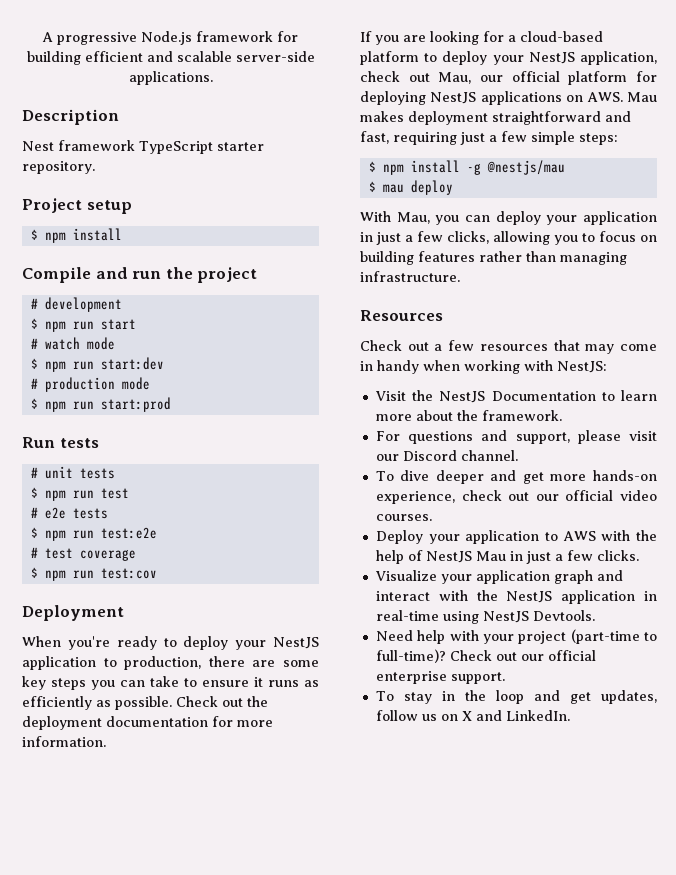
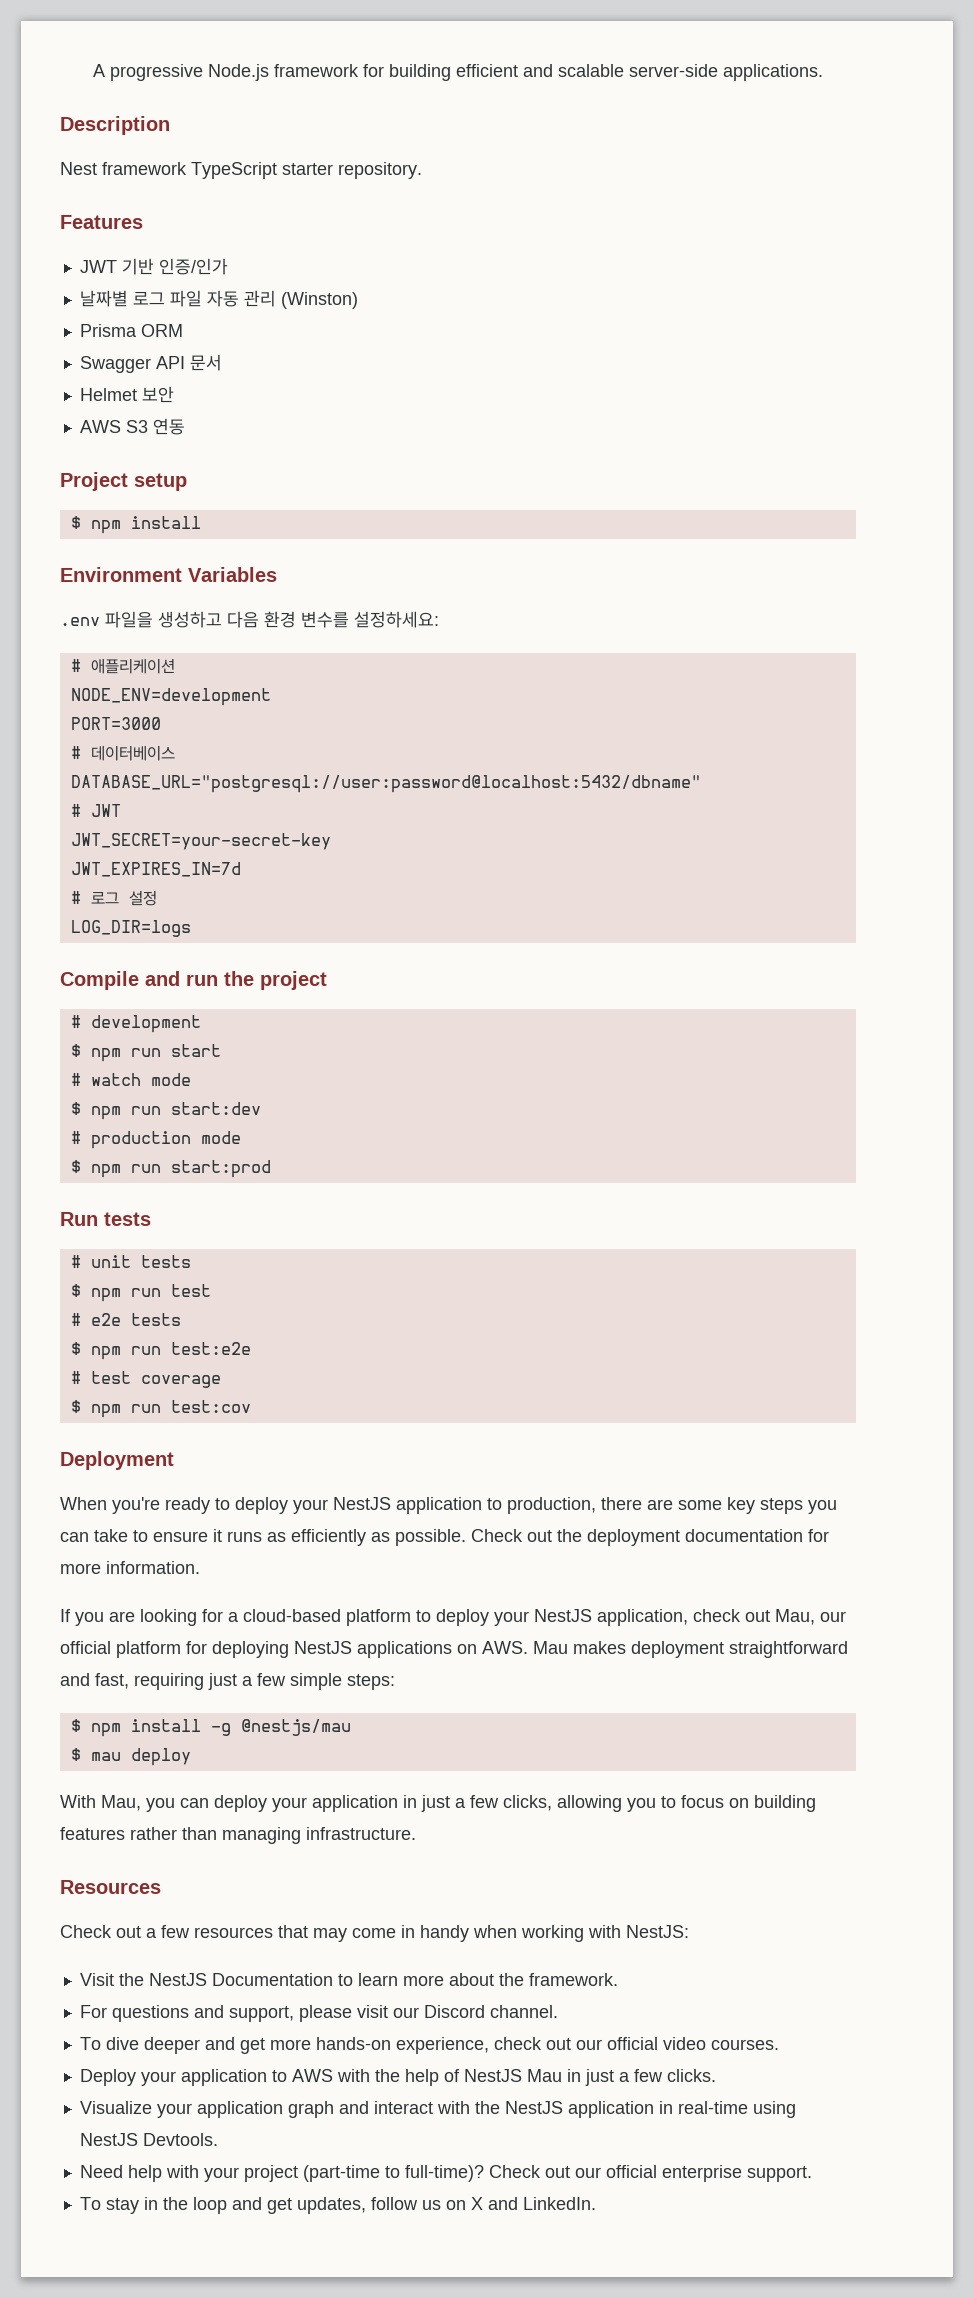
+ Features
+ JWT 기반 인증/인가
+ 날짜별 로그 파일 자동 관리 (Winston)
+ Prisma ORM
+ Swagger API 문서
+ Helmet 보안
+ AWS S3 연동
+ Environment Variables
+ .env 파일을 생성하고 다음 환경 변수를 설정하세요:
+ # 애플리케이션
+ NODE_ENV=development
+ PORT=3000
+ # 데이터베이스
+ DATABASE_URL="postgresql://user:password@localhost:5432/dbname"
+ # JWT
+ JWT_SECRET=your-secret-key
+ JWT_EXPIRES_IN=7d
+ # 로그 설정
+ LOG_DIR=logs

